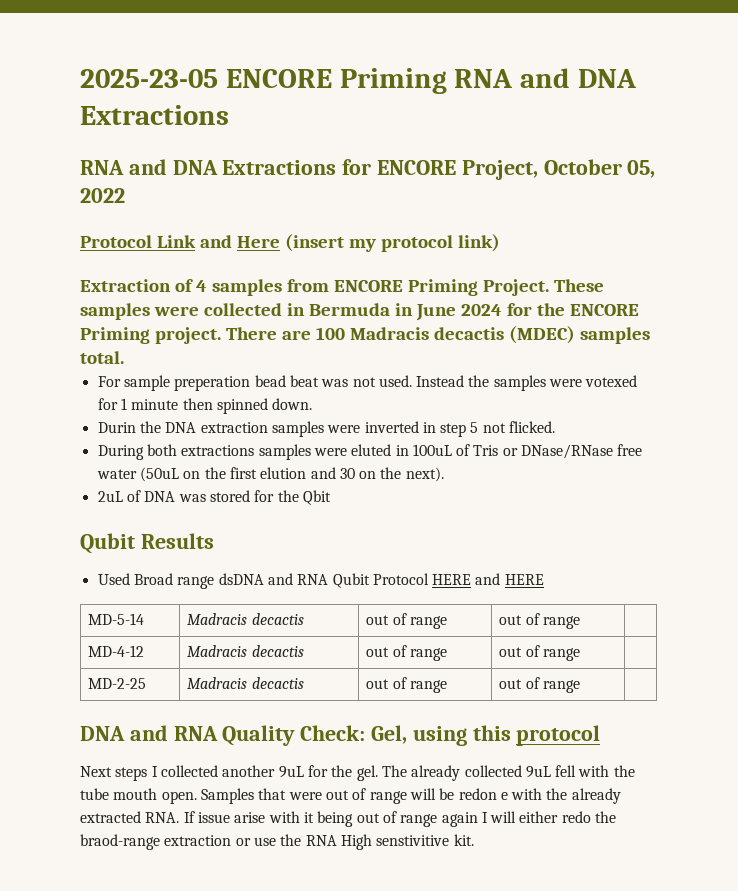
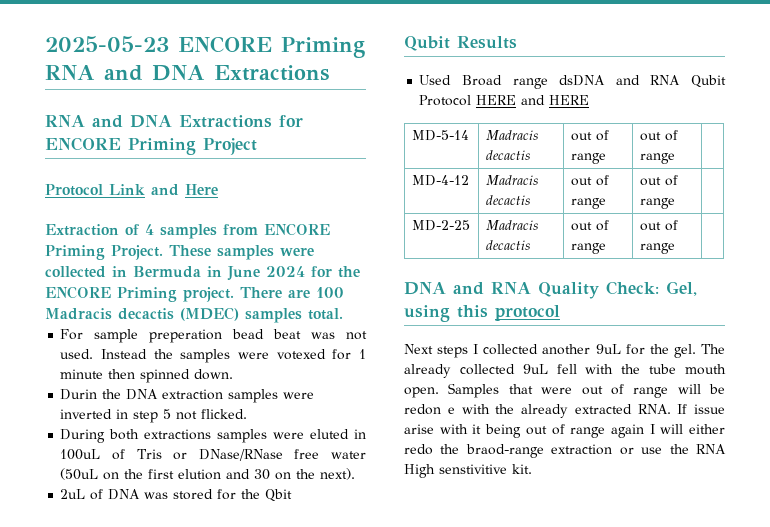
- 2025-23-05 ENCORE Priming RNA and DNA Extractions
+ 2025-05-23 ENCORE Priming RNA and DNA Extractions
- RNA and DNA Extractions for ENCORE Project, October 05, 2022
+ RNA and DNA Extractions for ENCORE Priming Project
- Protocol Link and Here (insert my protocol link)
+ Protocol Link and Here

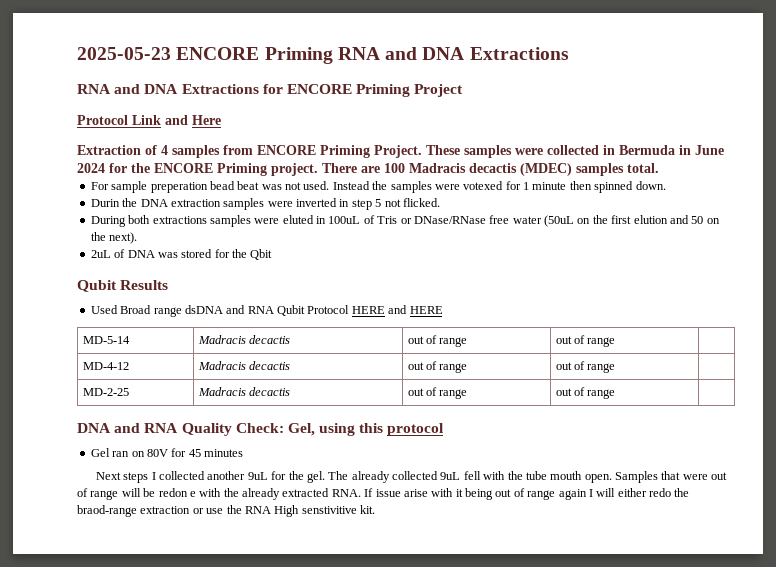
- During both extractions samples were eluted in 100uL of Tris or DNase/RNase free water (50uL on the first elution and 30 on the next).
+ During both extractions samples were eluted in 100uL of Tris or DNase/RNase free water (50uL on the first elution and 50 on the next).
+ Gel ran on 80V for 45 minutes

